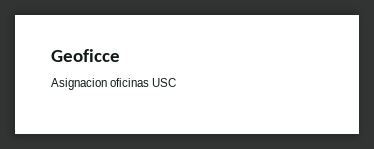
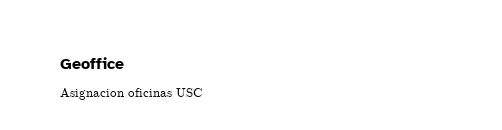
- Geoficce
+ Geoffice

